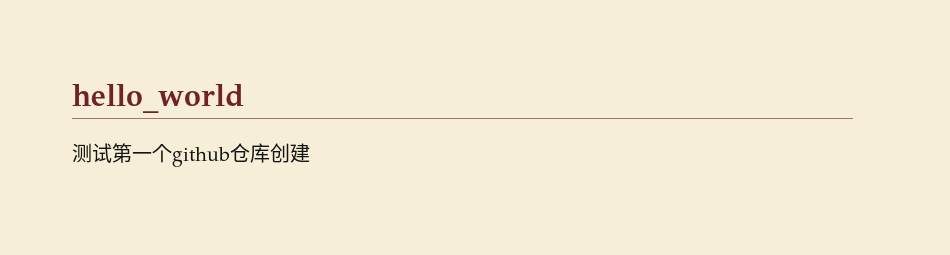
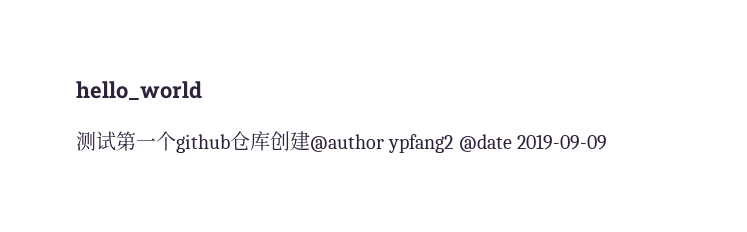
- 测试第一个github仓库创建
+ 测试第一个github仓库创建@author ypfang2 @date 2019-09-09

